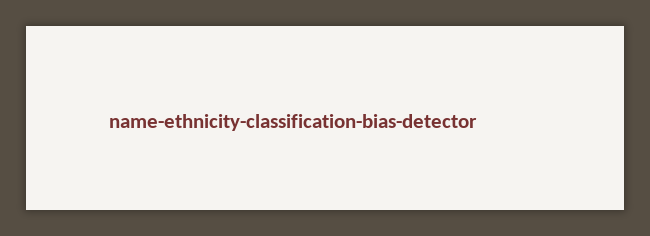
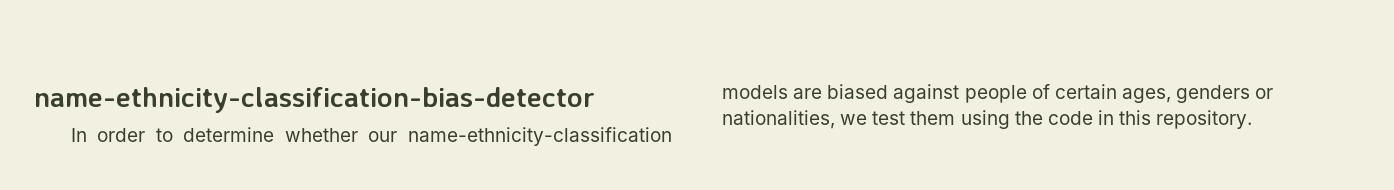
+ In order to determine whether our name-ethnicity-classification models are biased against people of certain ages, genders or nationalities, we test them using the code in this repository.

